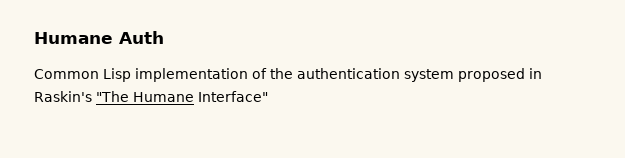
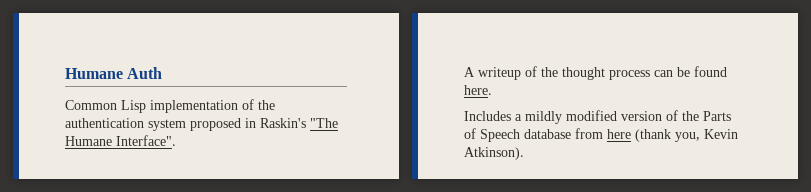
- Common Lisp implementation of the authentication system proposed in Raskin's "The Humane Interface"
+ Common Lisp implementation of the authentication system proposed in Raskin's "The Humane Interface".
+ A writeup of the thought process can be found here.
+ Includes a mildly modified version of the Parts of Speech database from here (thank you, Kevin Atkinson).

